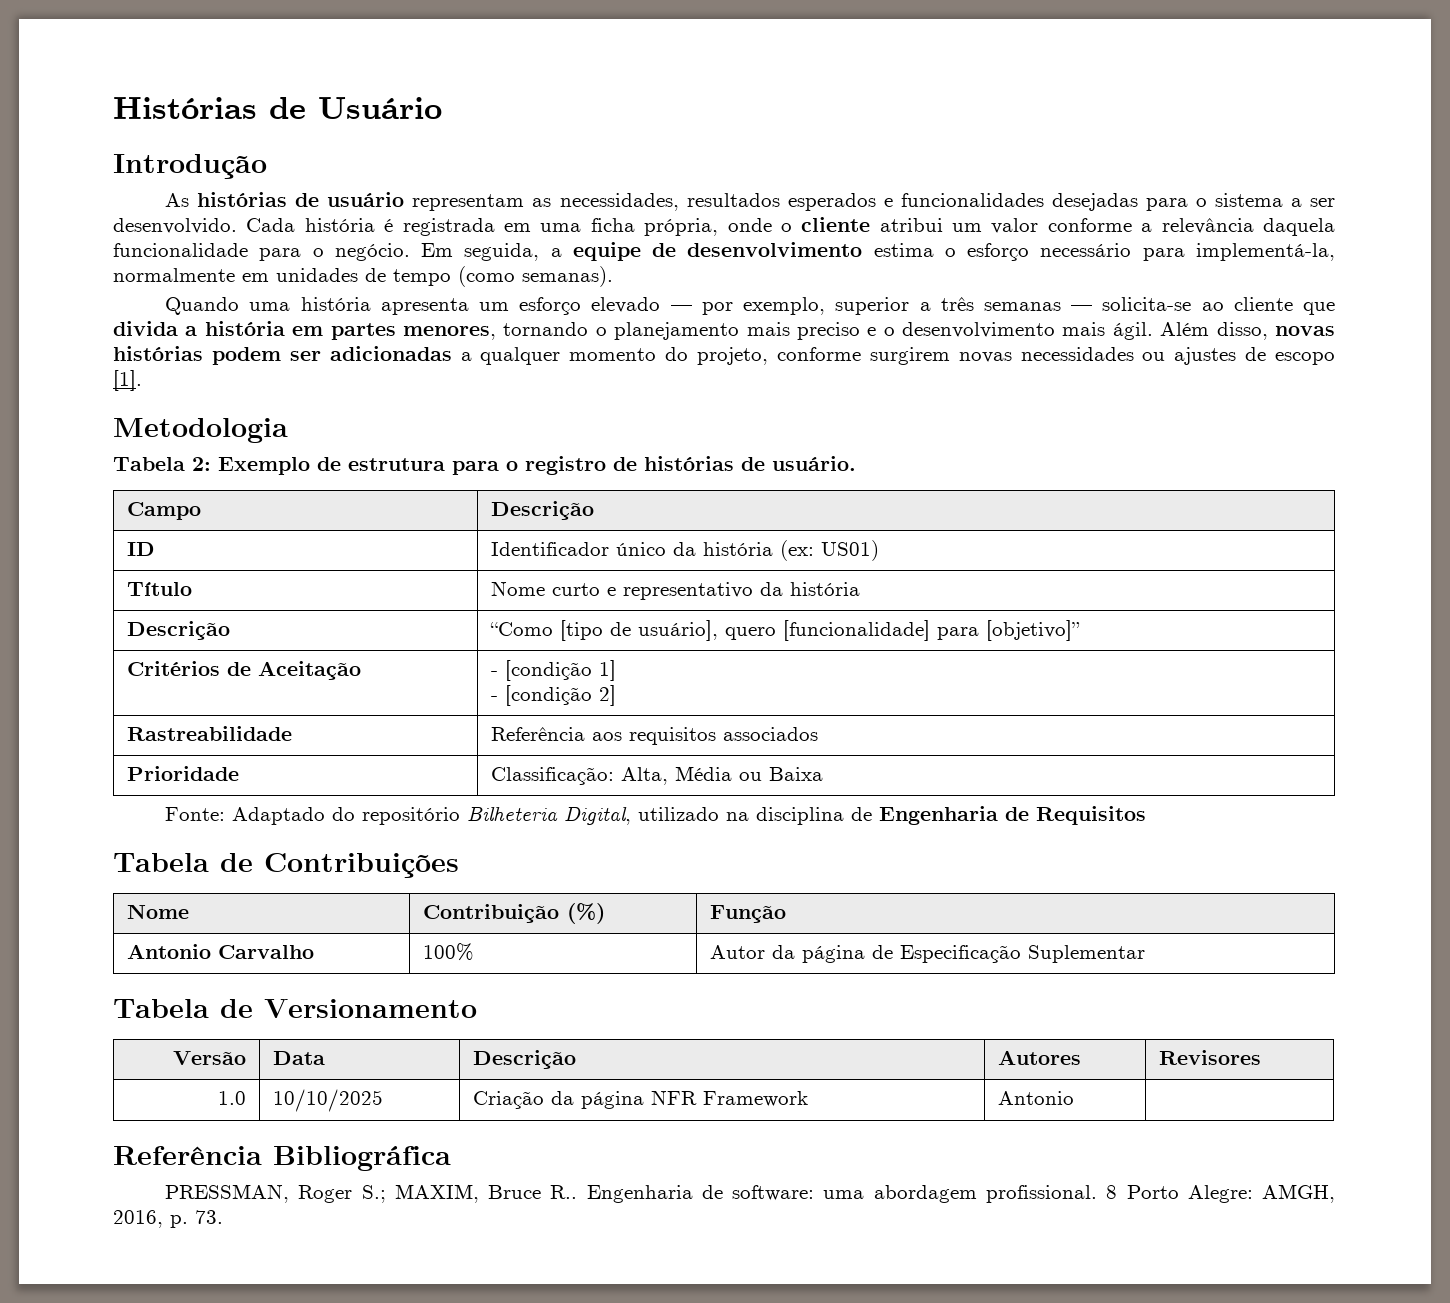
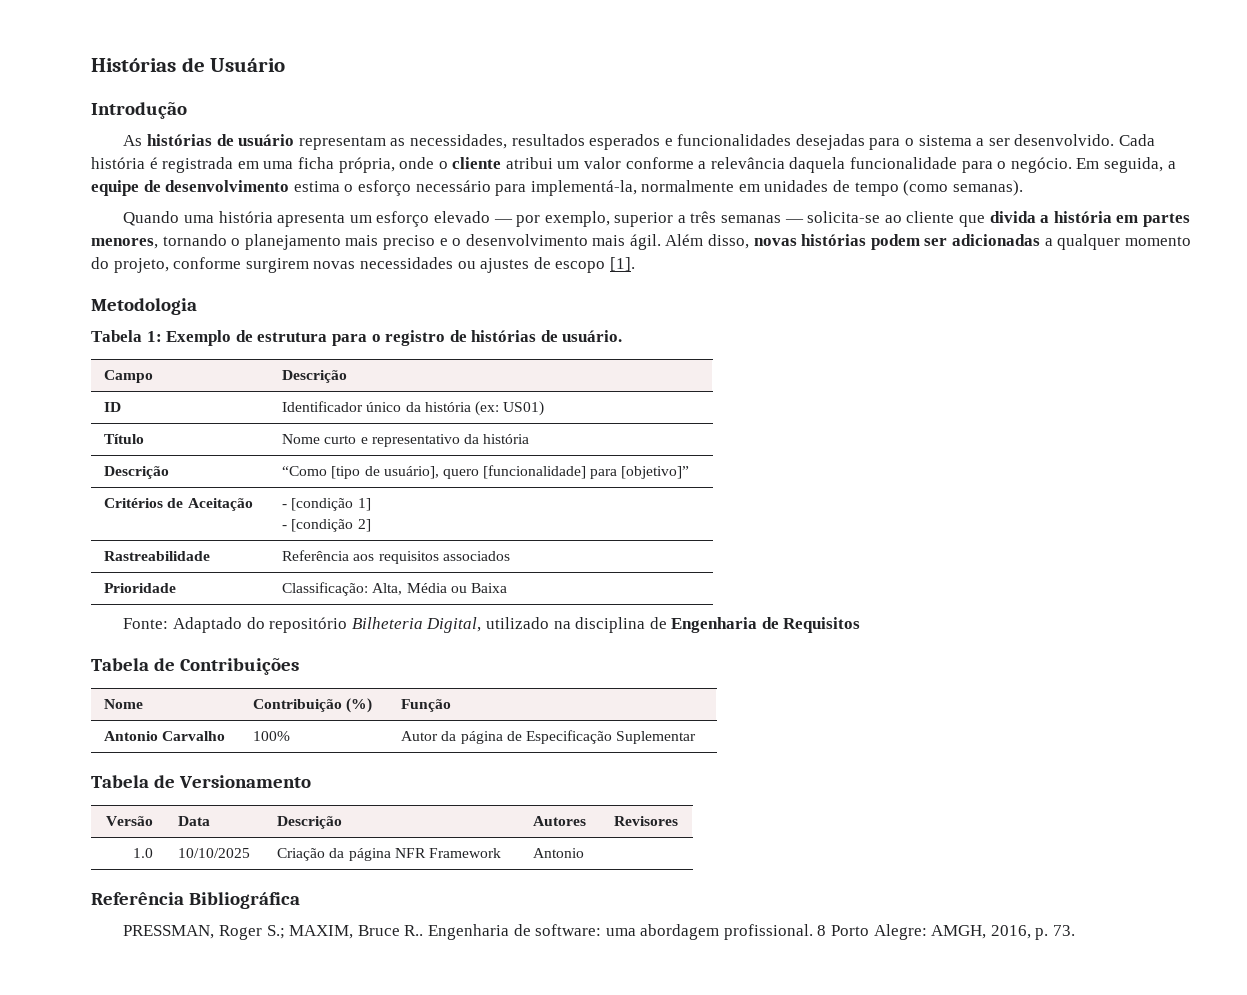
- Tabela 2: Exemplo de estrutura para o registro de histórias de usuário.
+ Tabela 1: Exemplo de estrutura para o registro de histórias de usuário.

